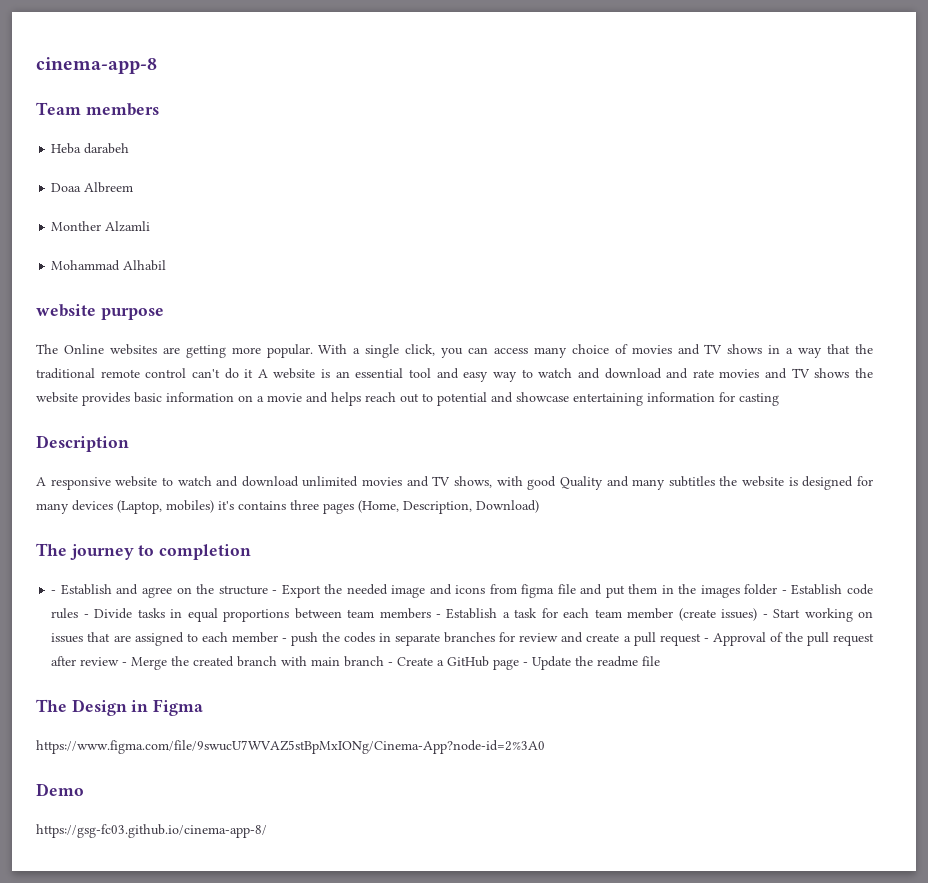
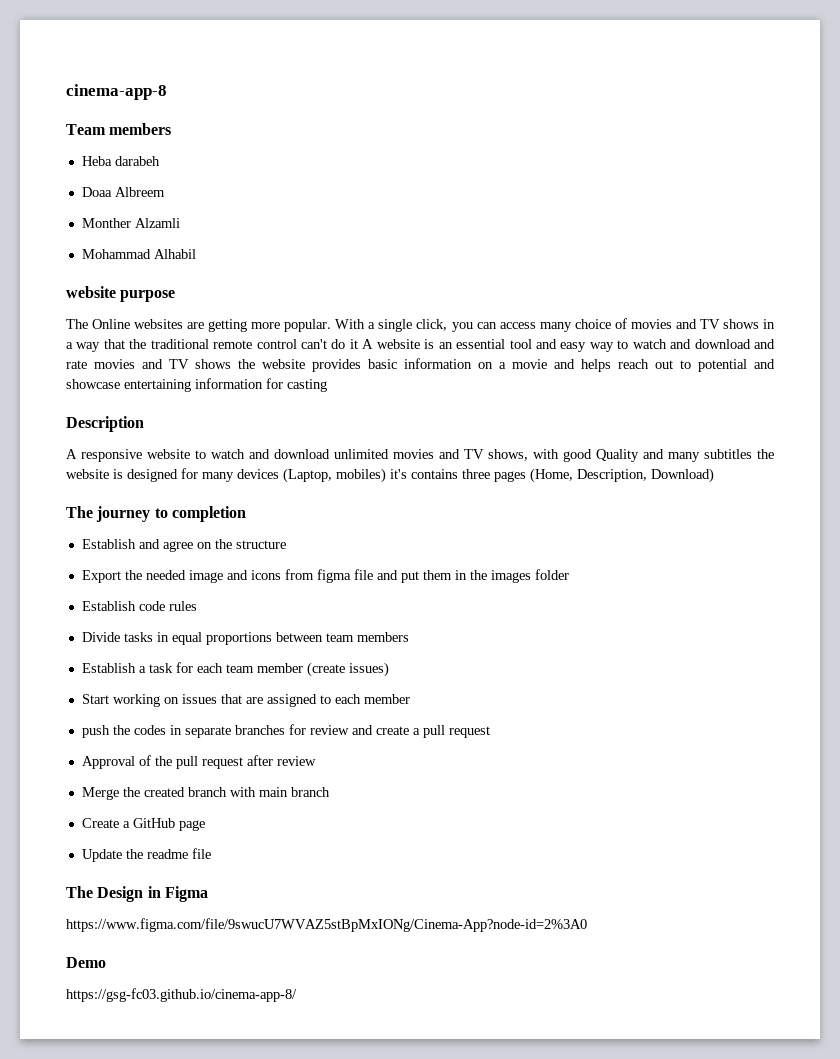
- - Establish and agree on the structure - Export the needed image and icons from figma file and put them in the images folder - Establish code rules - Divide tasks in equal proportions between team members - Establish a task for each team member (create issues) - Start working on issues that are assigned to each member - push the codes in separate branches for review and create a pull request - Approval of the pull request after review - Merge the created branch with main branch - Create a GitHub page - Update the readme file
+ Establish and agree on the structure
+ Export the needed image and icons from figma file and put them in the images folder
+ Establish code rules
+ Divide tasks in equal proportions between team members
+ Establish a task for each team member (create issues)
+ Start working on issues that are assigned to each member
+ push the codes in separate branches for review and create a pull request
+ Approval of the pull request after review
+ Merge the created branch with main branch
+ Create a GitHub page
+ Update the readme file

